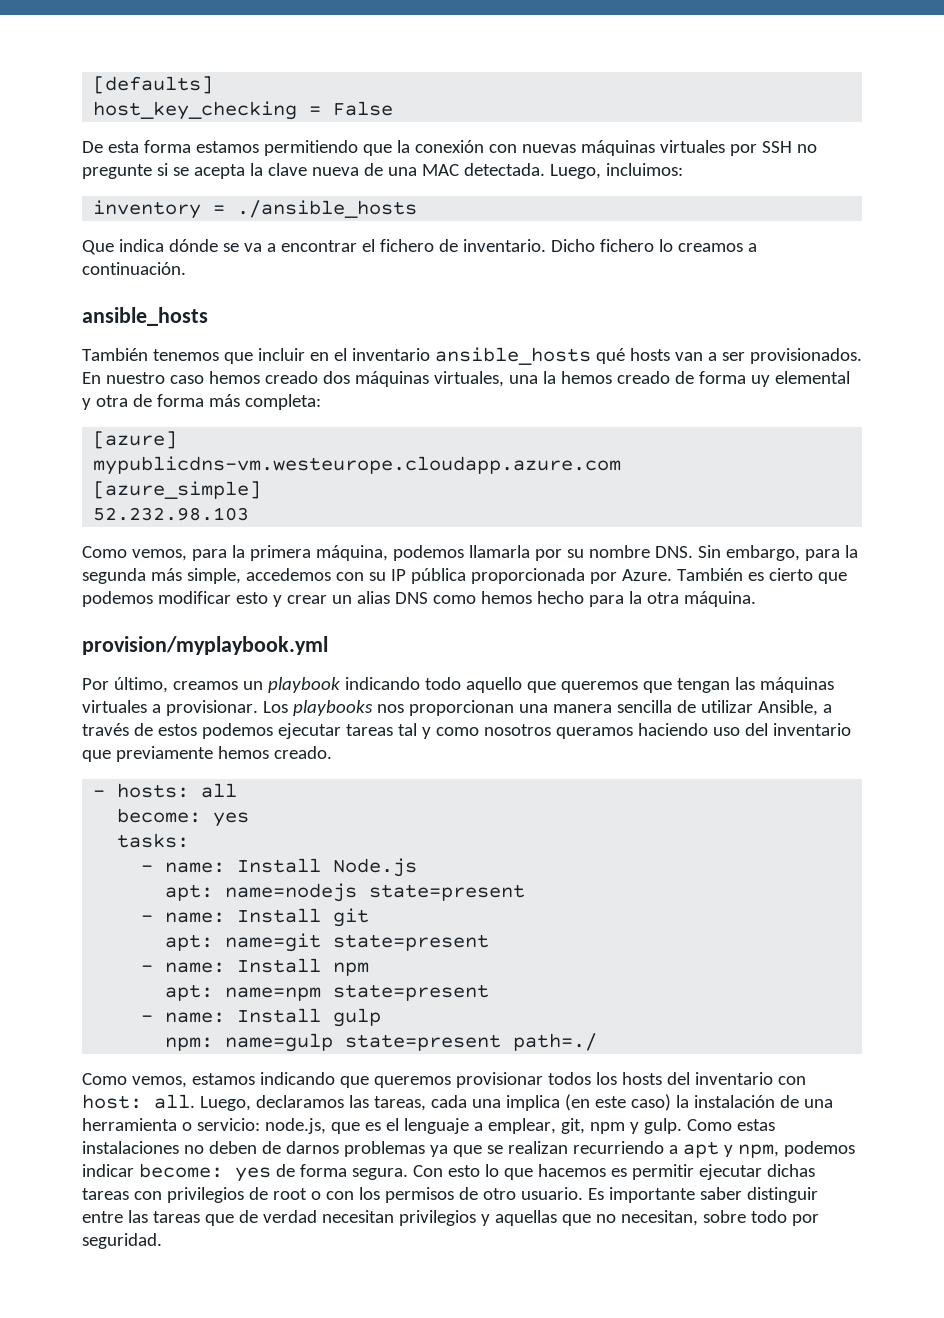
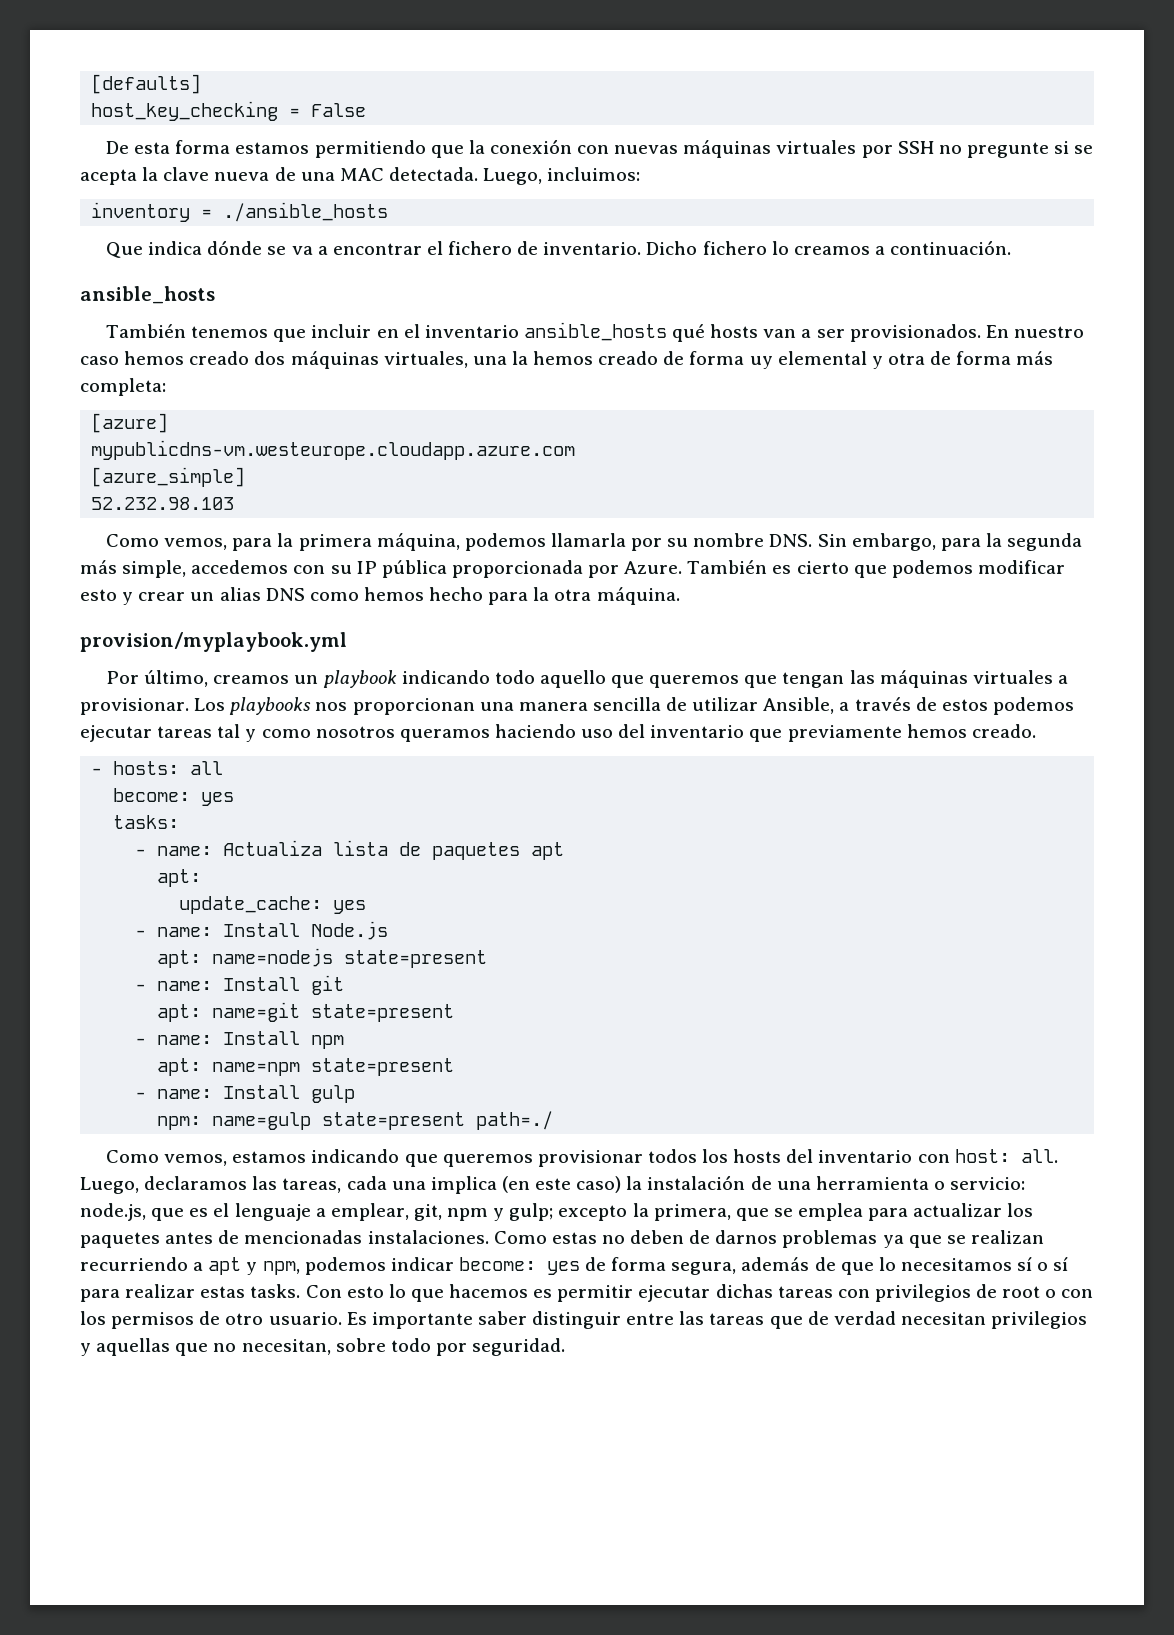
+ - name: Actualiza lista de paquetes apt
+ apt:
+ update_cache: yes
- Luego, declaramos las tareas, cada una implica (en este caso) la instalación de una herramienta o servicio: node.js, que es el lenguaje a emplear, git, npm y gulp.
+ Luego, declaramos las tareas, cada una implica (en este caso) la instalación de una herramienta o servicio: node.js, que es el lenguaje a emplear, git, npm y gulp; excepto la primera, que se emplea para actualizar los paquetes antes de mencionadas instalaciones.
- Como estas instalaciones no deben de darnos problemas ya que se realizan recurriendo a apt y npm, podemos indicar become: yes de forma segura.
+ Como estas no deben de darnos problemas ya que se realizan recurriendo a apt y npm, podemos indicar become: yes de forma segura, además de que lo necesitamos sí o sí para realizar estas tasks.

